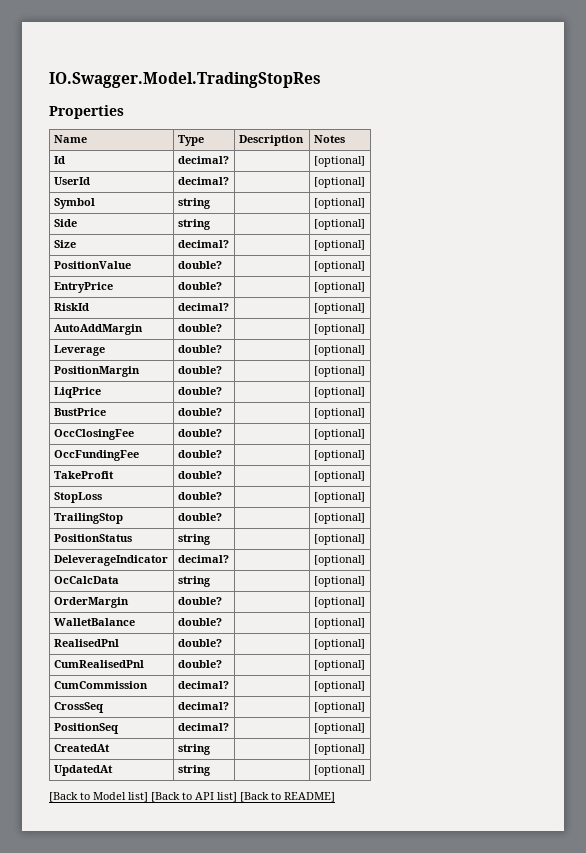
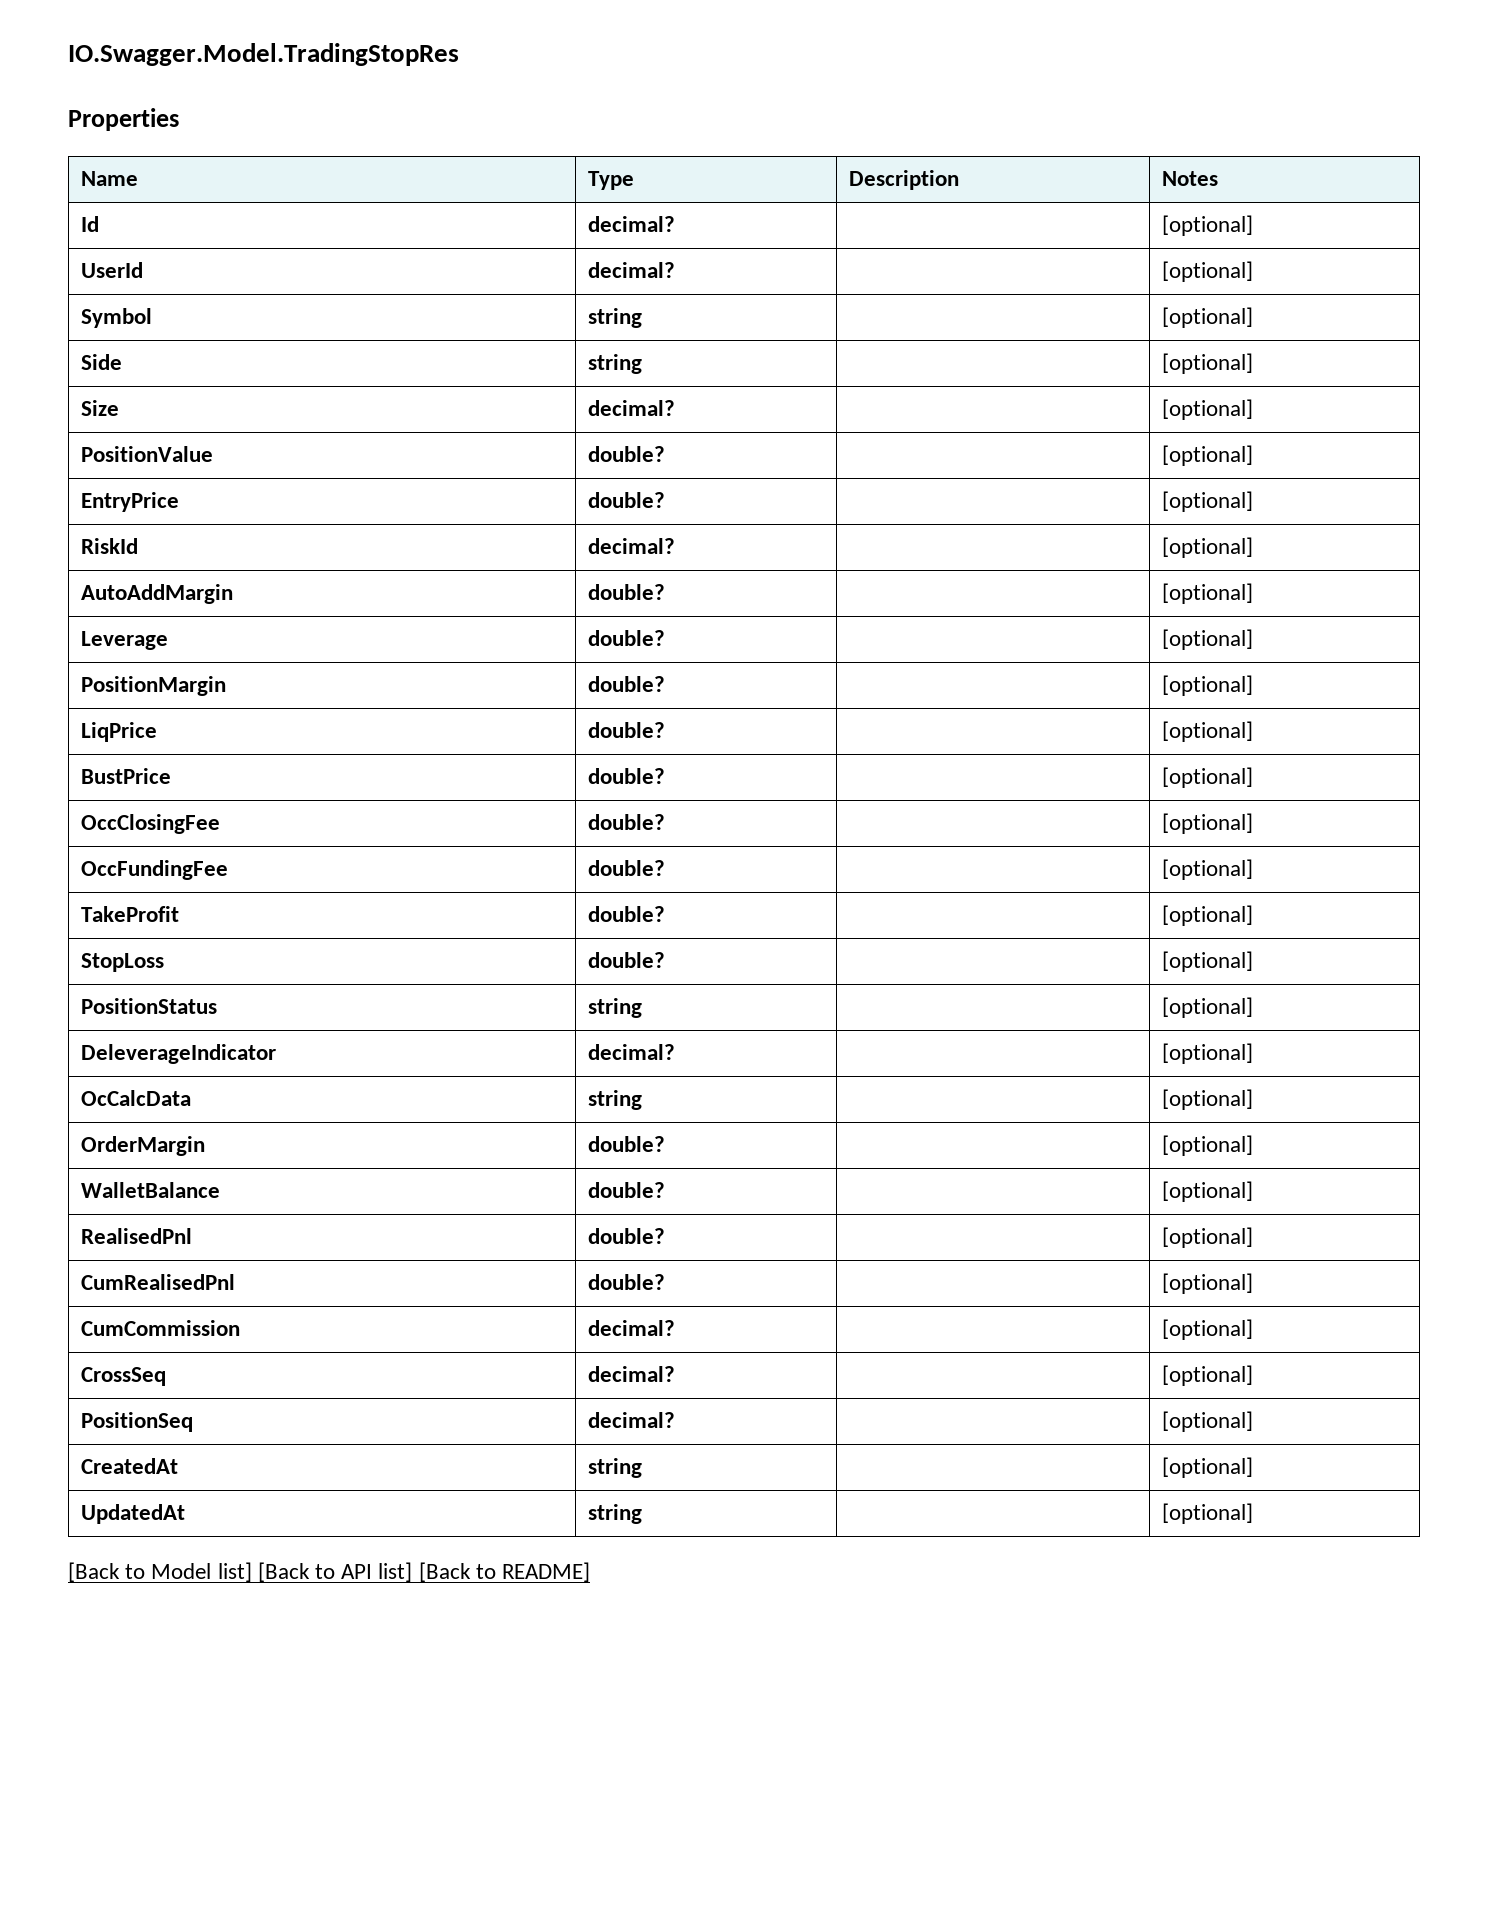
- TrailingStop | double? | | [optional]

